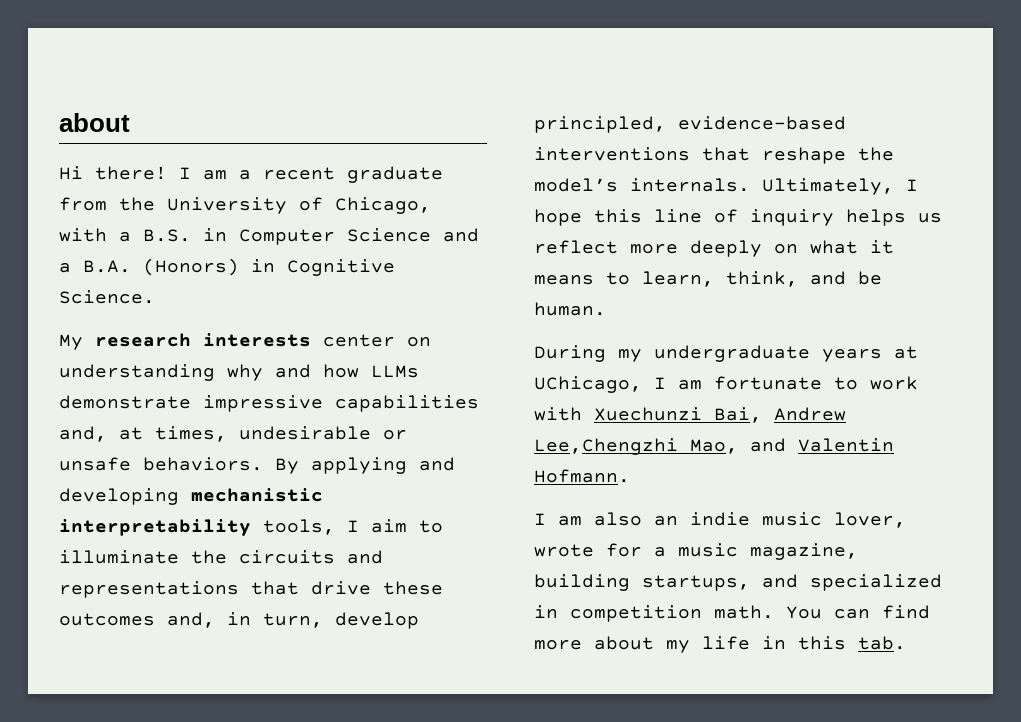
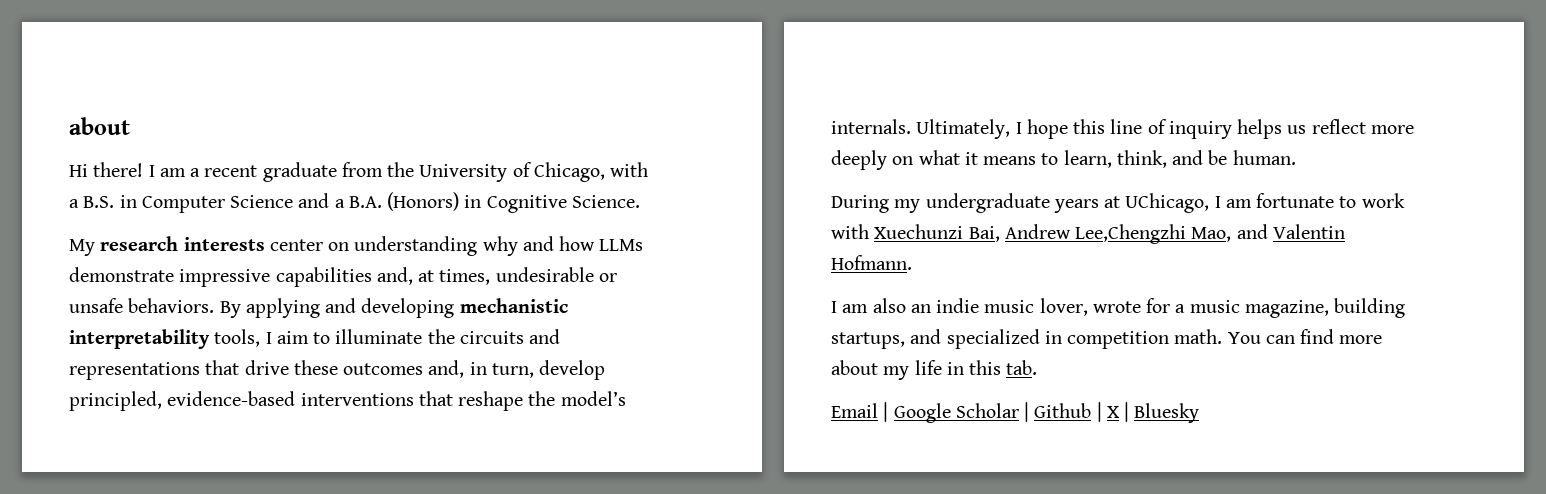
+ Email | Google Scholar | Github | X | Bluesky

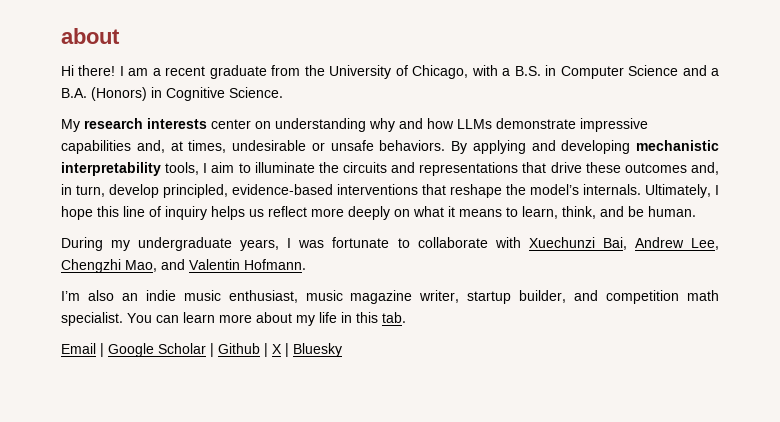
- During my undergraduate years at UChicago, I am fortunate to work with Xuechunzi Bai, Andrew Lee,Chengzhi Mao, and Valentin Hofmann.
+ During my undergraduate years, I was fortunate to collaborate with Xuechunzi Bai, Andrew Lee, Chengzhi Mao, and Valentin Hofmann.
- I am also an indie music lover, wrote for a music magazine, building startups, and specialized in competition math.
+ I’m also an indie music enthusiast, music magazine writer, startup builder, and competition math specialist.
- You can find more about my life in this tab.
+ You can learn more about my life in this tab.

